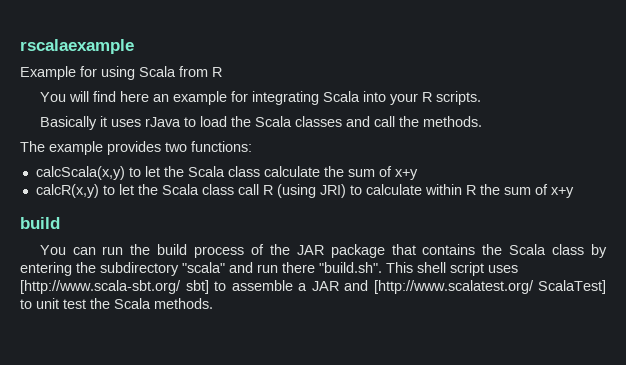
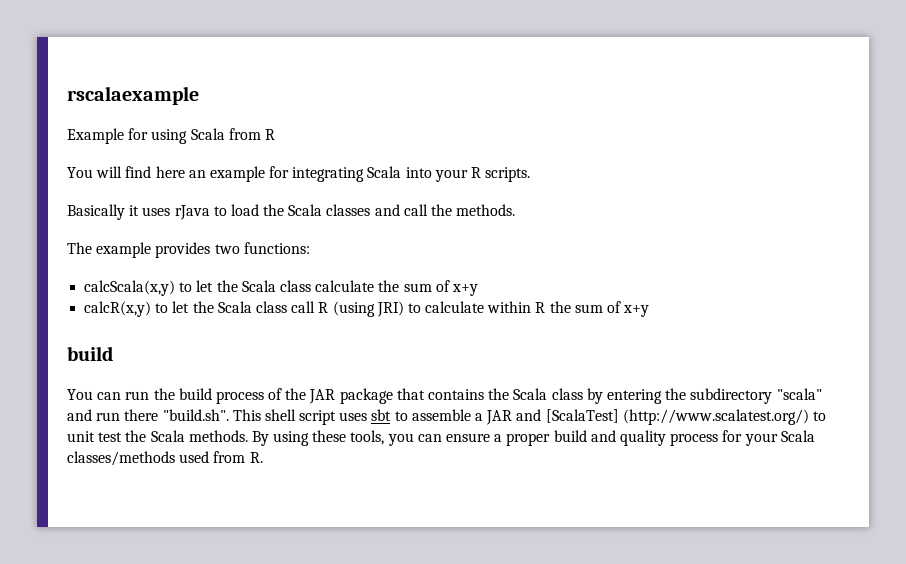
- You can run the build process of the JAR package that contains the Scala class by entering the subdirectory "scala" and run there "build.sh". This shell script uses [http://www.scala-sbt.org/ sbt] to assemble a JAR and [http://www.scalatest.org/ ScalaTest] to unit test the Scala methods.
+ You can run the build process of the JAR package that contains the Scala class by entering the subdirectory "scala" and run there "build.sh". This shell script uses sbt to assemble a JAR and [ScalaTest] (http://www.scalatest.org/) to unit test the Scala methods.
+ By using these tools, you can ensure a proper build and quality process for your Scala classes/methods used from R.

